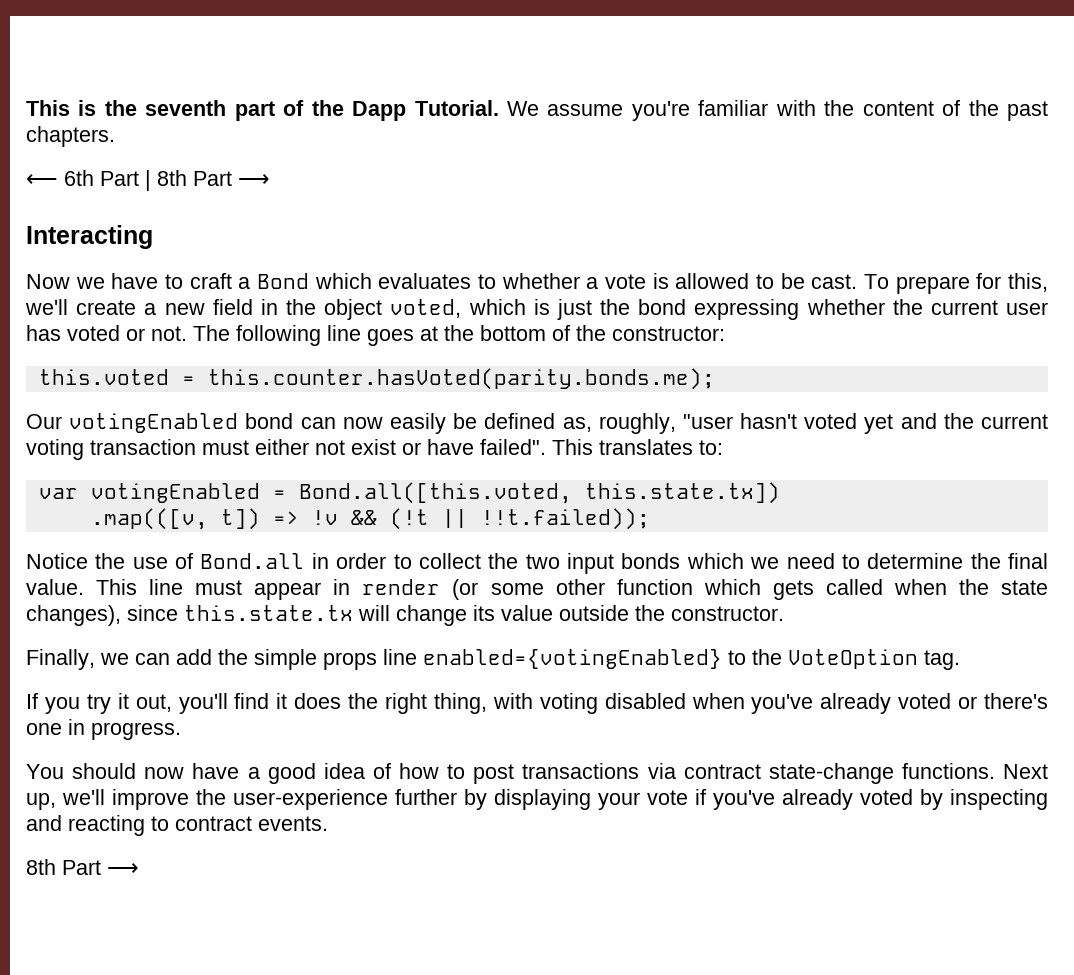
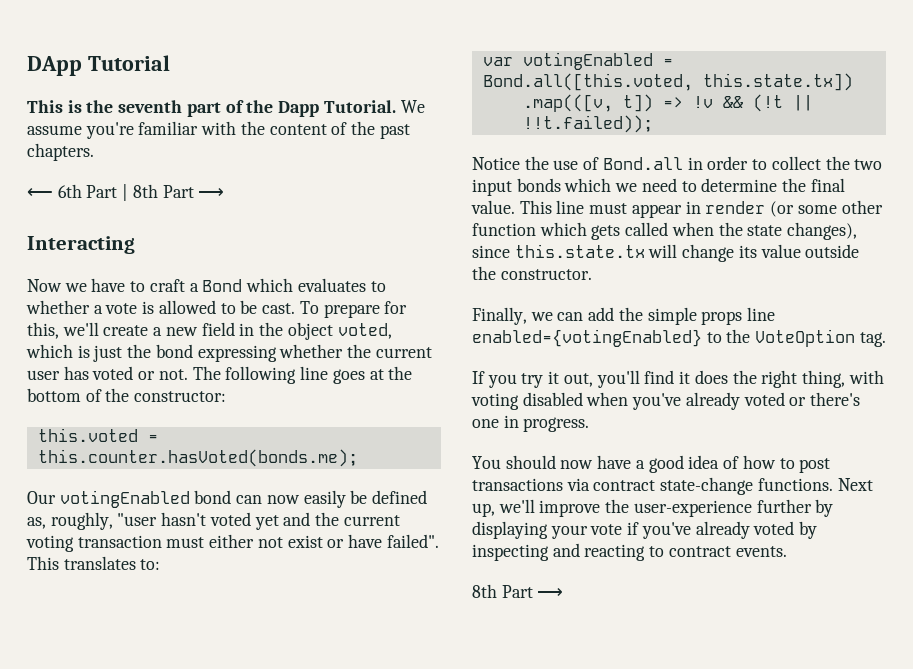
+ DApp Tutorial
- this.voted = this.counter.hasVoted(parity.bonds.me);
+ this.voted = this.counter.hasVoted(bonds.me);

